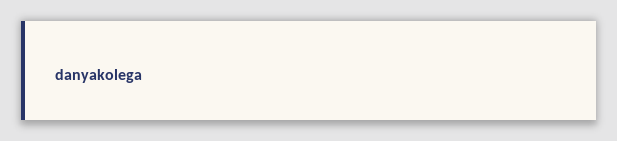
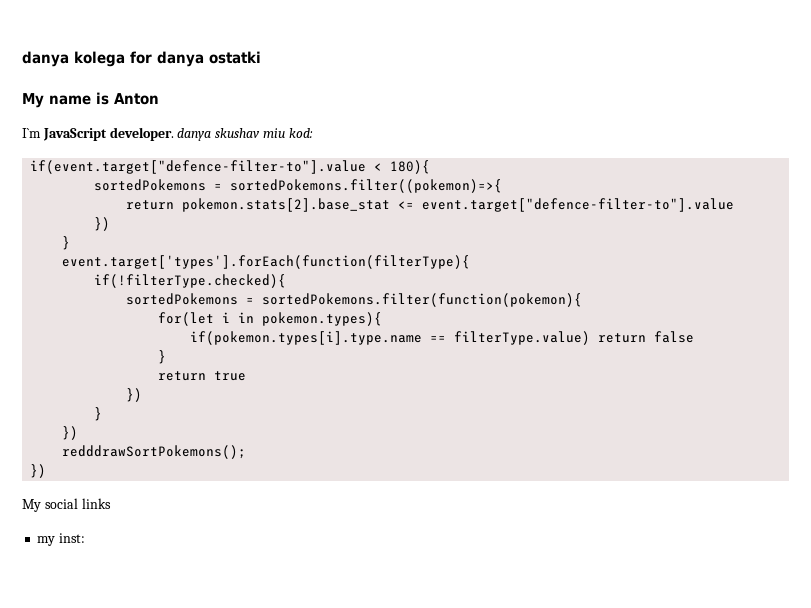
- danyakolega
+ danya kolega for danya ostatki
+ My name is Anton
+ I`m JavaScript developer. danya skushav miu kod:
+ if(event.target["defence-filter-to"].value < 180){
+ sortedPokemons = sortedPokemons.filter((pokemon)=>{
+ return pokemon.stats[2].base_stat <= event.target["defence-filter-to"].value
+ })
+ }
+ event.target['types'].forEach(function(filterType){
+ if(!filterType.checked){
+ sortedPokemons = sortedPokemons.filter(function(pokemon){
+ for(let i in pokemon.types){
+ if(pokemon.types[i].type.name == filterType.value) return false
+ }
+ return true
+ })
+ }
+ })
+ redddrawSortPokemons();
+ })
+ My social links
+ my inst:

